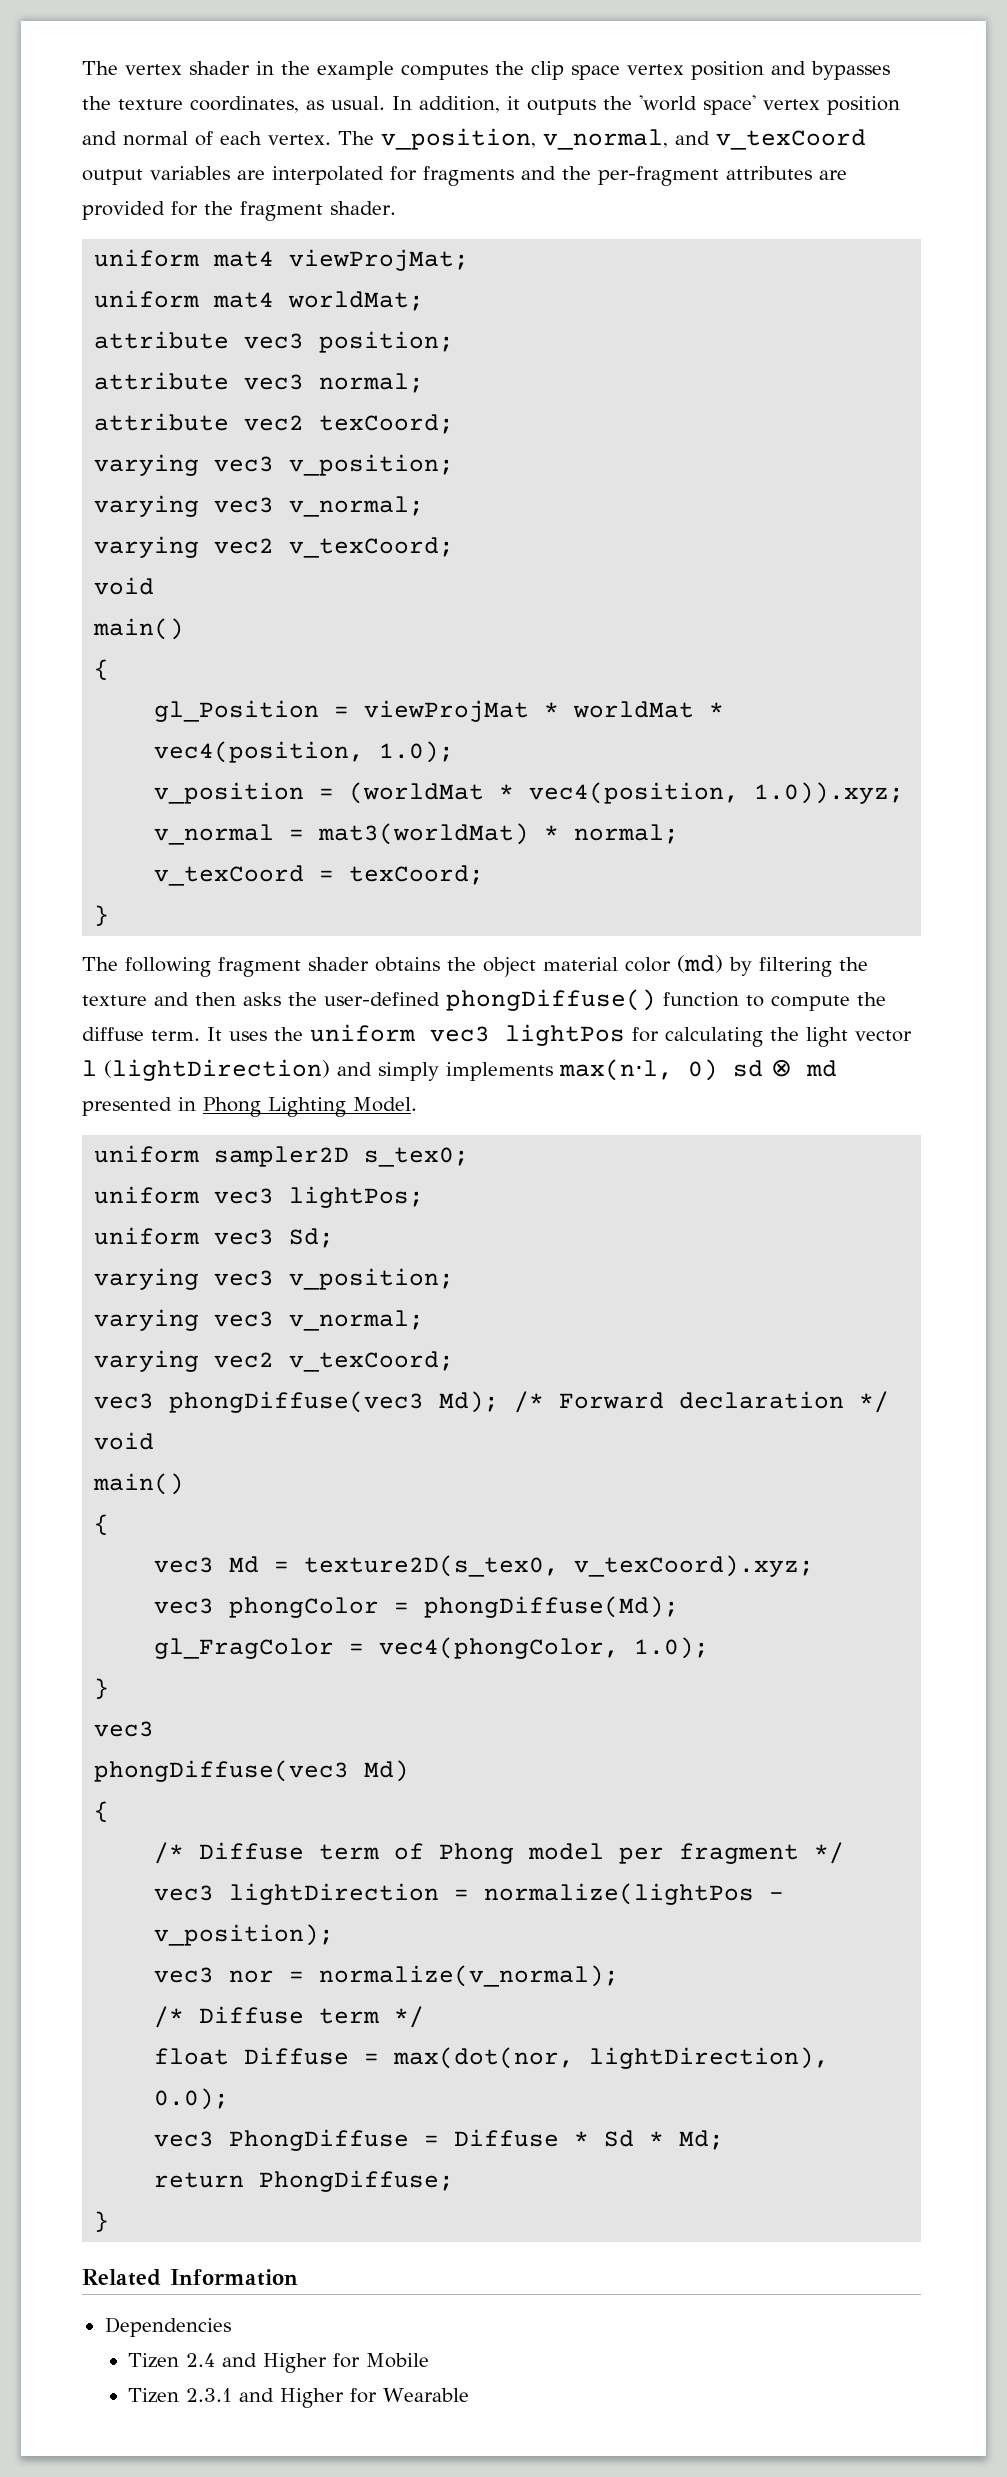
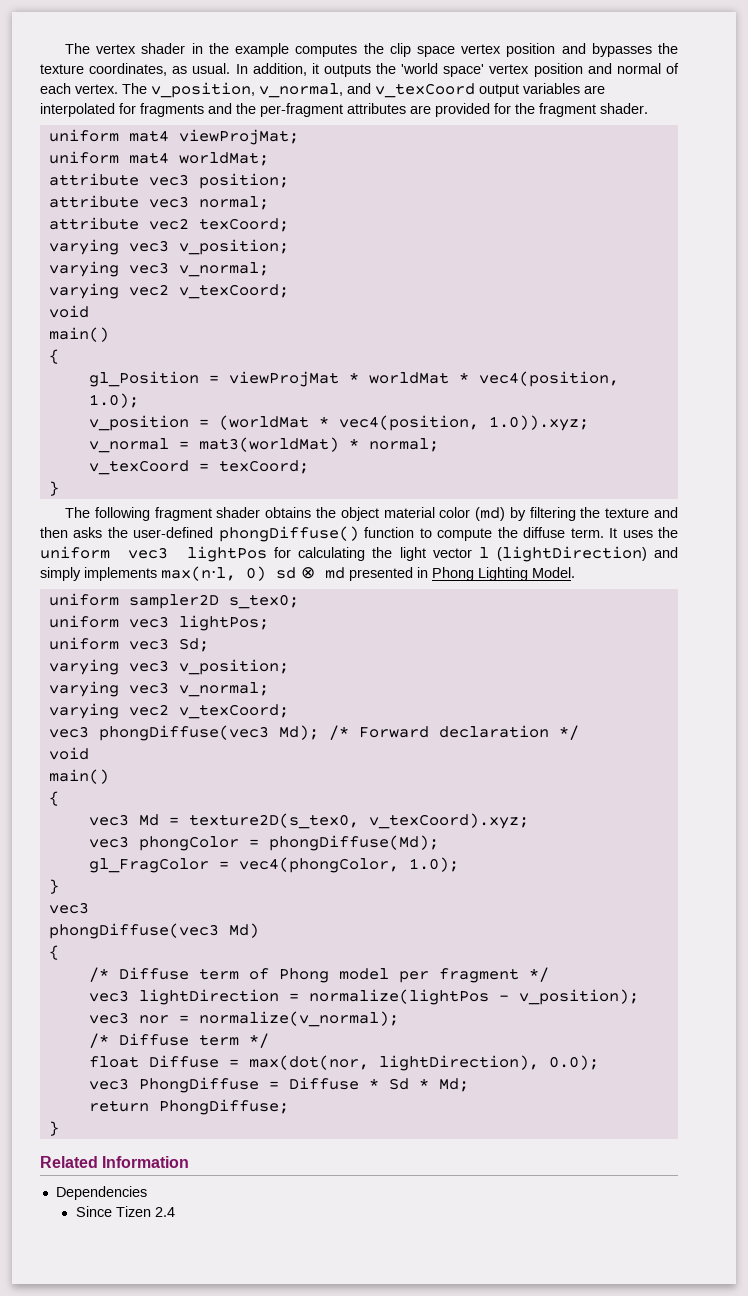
- Tizen 2.4 and Higher for Mobile
- Tizen 2.3.1 and Higher for Wearable
+ Since Tizen 2.4

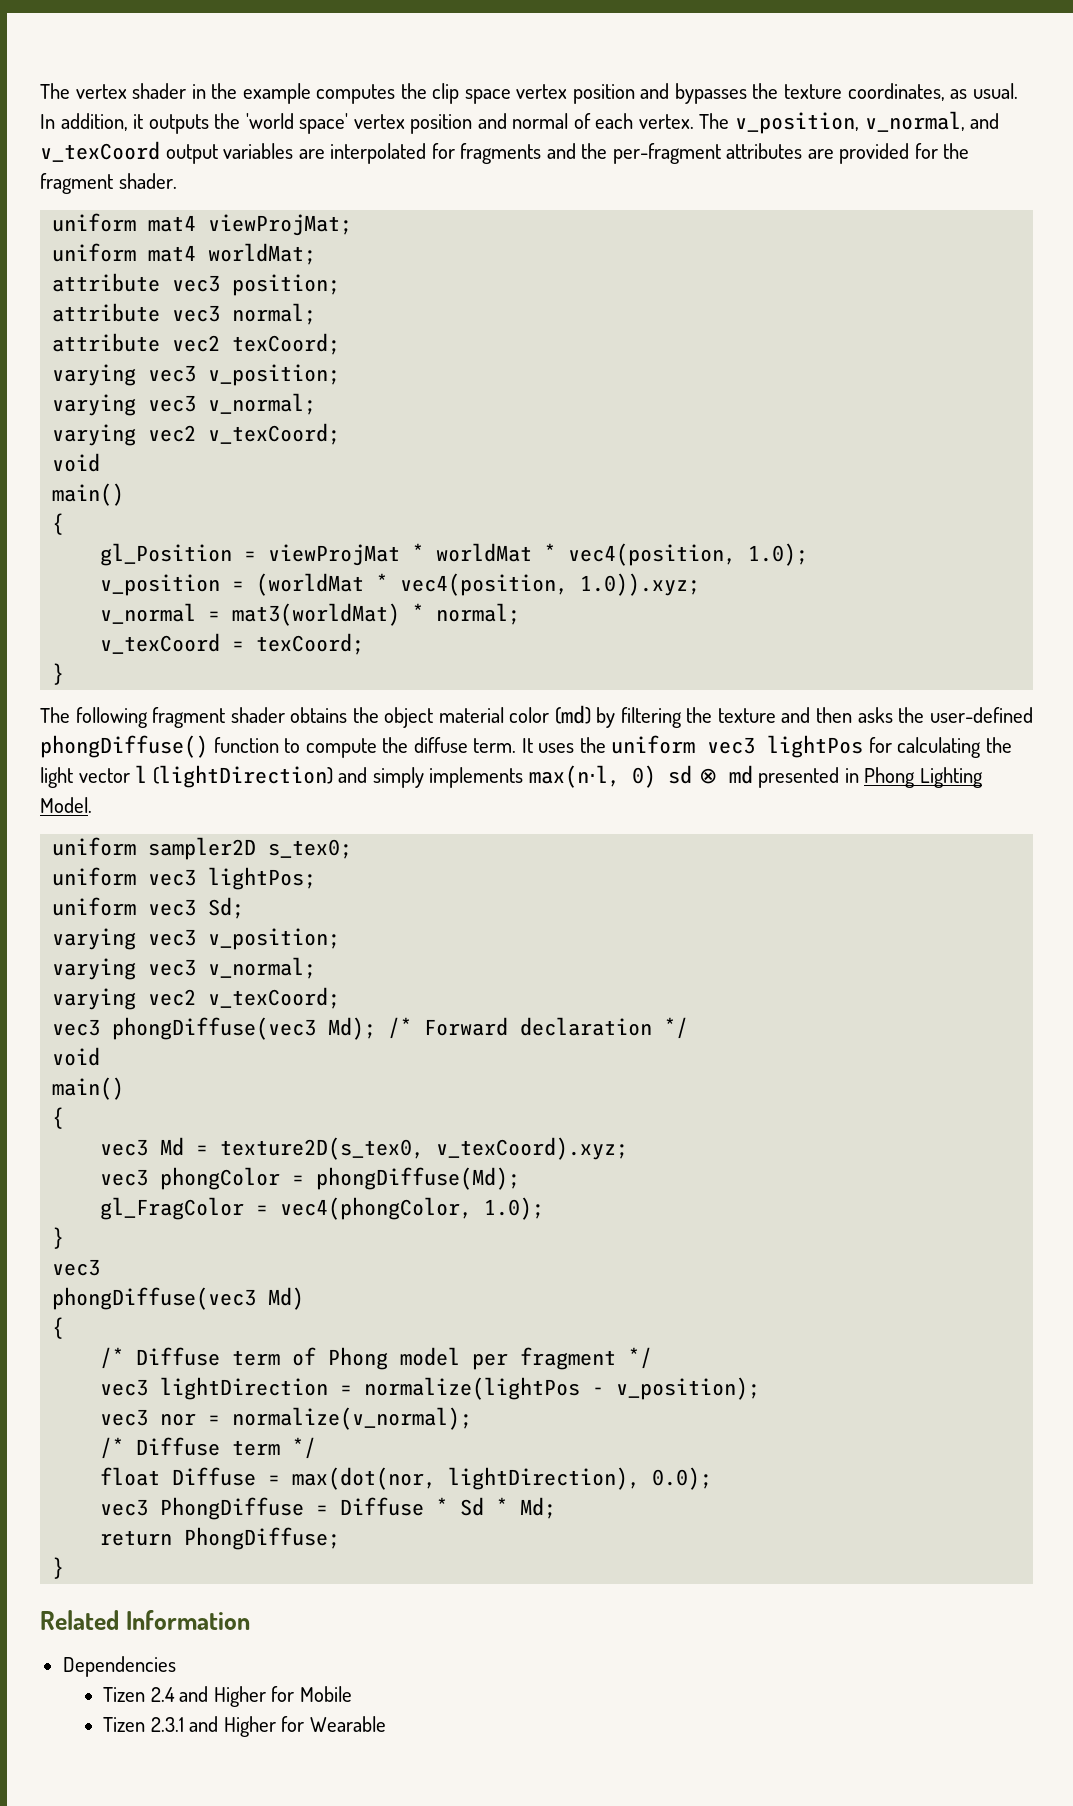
- Since Tizen 2.4
+ Tizen 2.4 and Higher for Mobile
+ Tizen 2.3.1 and Higher for Wearable

